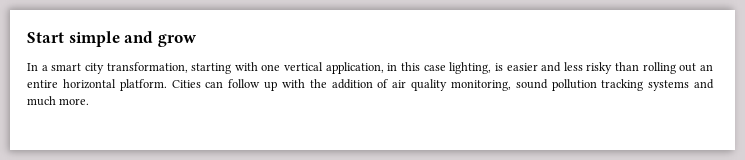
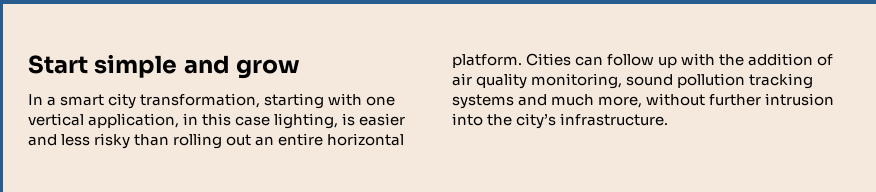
- Cities can follow up with the addition of air quality monitoring, sound pollution tracking systems and much more.
+ Cities can follow up with the addition of air quality monitoring, sound pollution tracking systems and much more, without further intrusion into the city’s infrastructure.

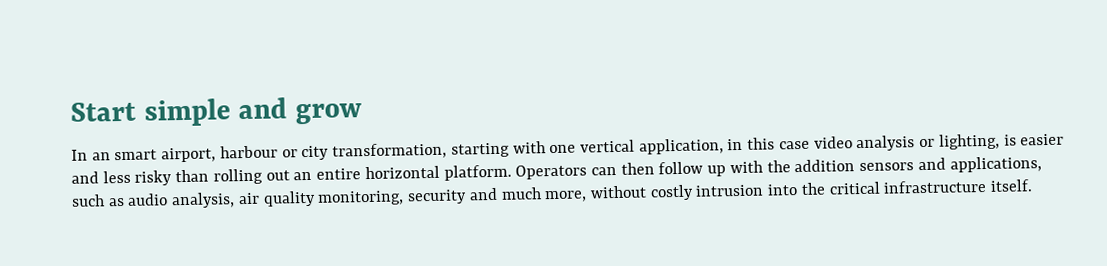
- In a smart city transformation, starting with one vertical application, in this case lighting, is easier and less risky than rolling out an entire horizontal platform.
+ In an smart airport, harbour or city transformation, starting with one vertical application, in this case video analysis or lighting, is easier and less risky than rolling out an entire horizontal platform.
- Cities can follow up with the addition of air quality monitoring, sound pollution tracking systems and much more, without further intrusion into the city’s infrastructure.
+ Operators can then follow up with the addition sensors and applications, such as audio analysis, air quality monitoring, security and much more, without costly intrusion into the critical infrastructure itself.

